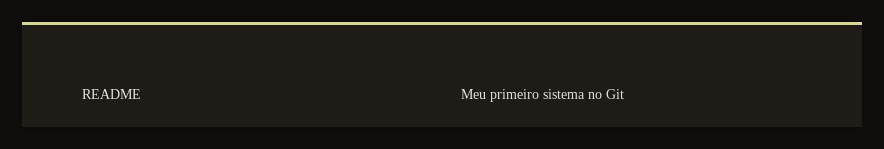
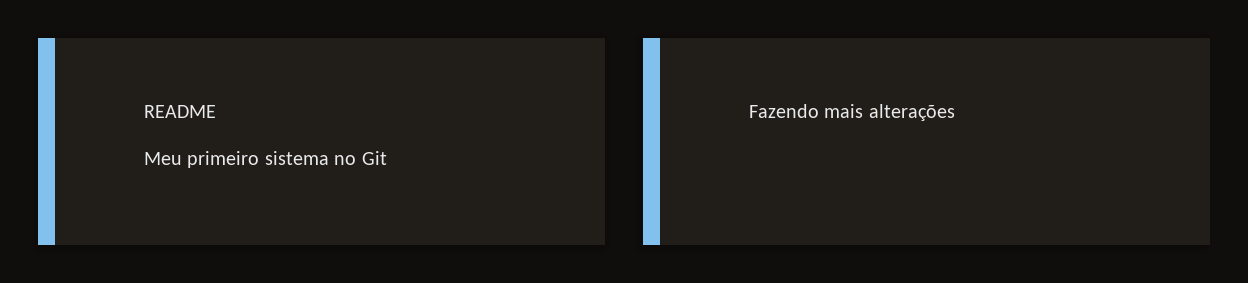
+ Fazendo mais alterações

